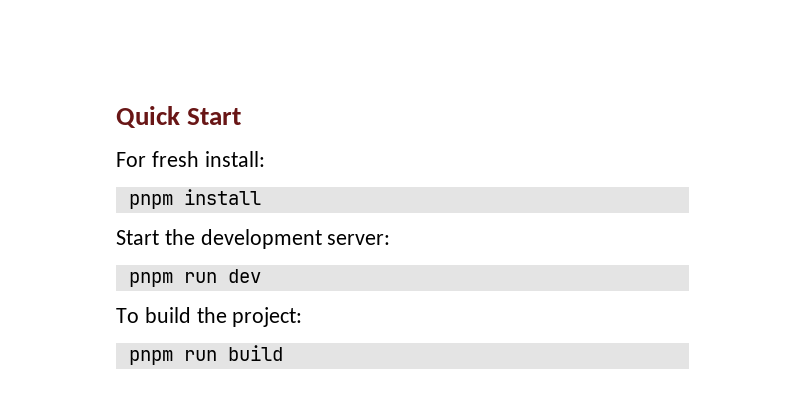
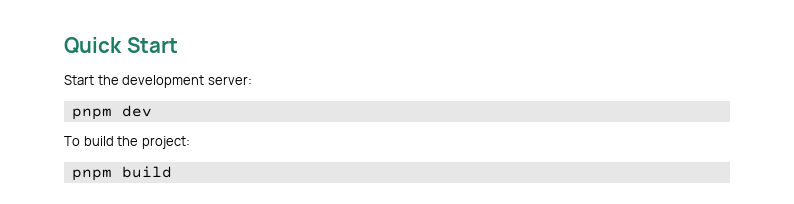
- For fresh install:
- pnpm install
- pnpm run dev
+ pnpm dev
- pnpm run build
+ pnpm build

